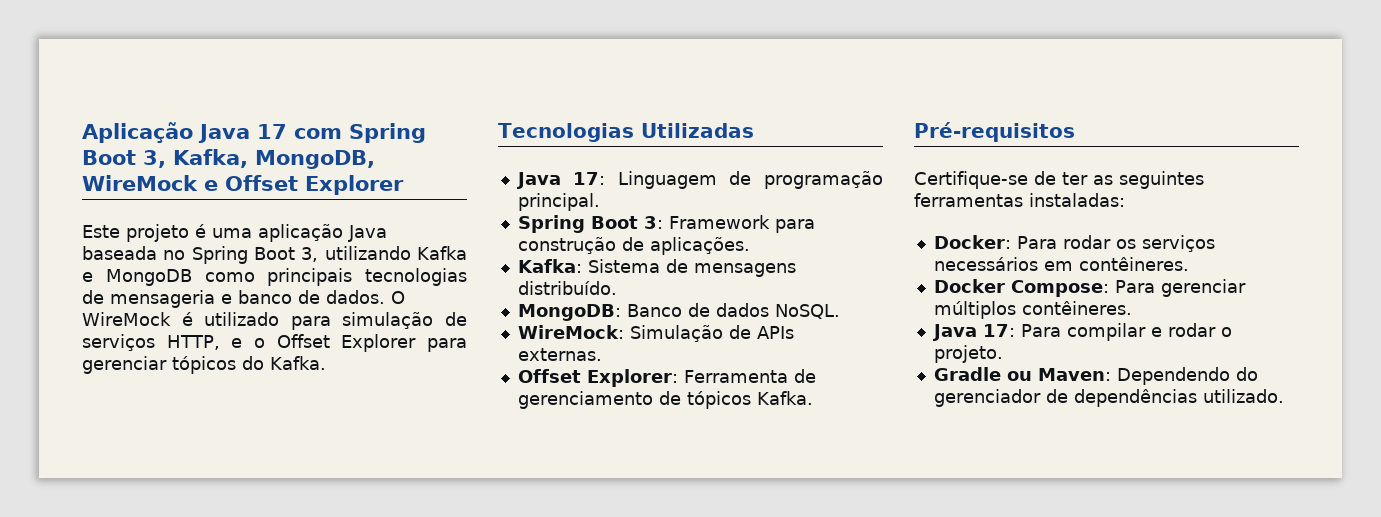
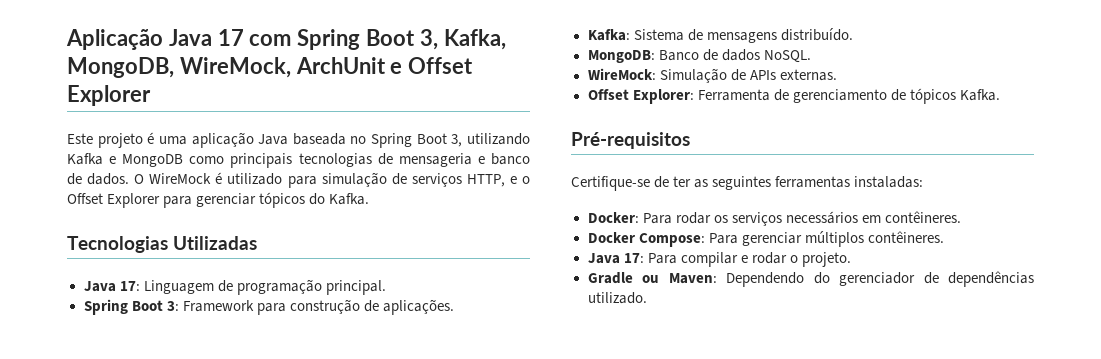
- Aplicação Java 17 com Spring Boot 3, Kafka, MongoDB, WireMock e Offset Explorer
+ Aplicação Java 17 com Spring Boot 3, Kafka, MongoDB, WireMock, ArchUnit e Offset Explorer

